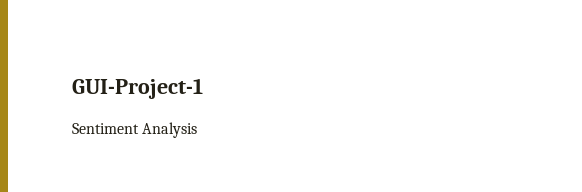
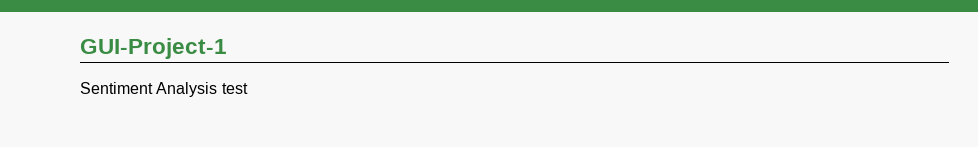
- Sentiment Analysis
+ Sentiment Analysis test

